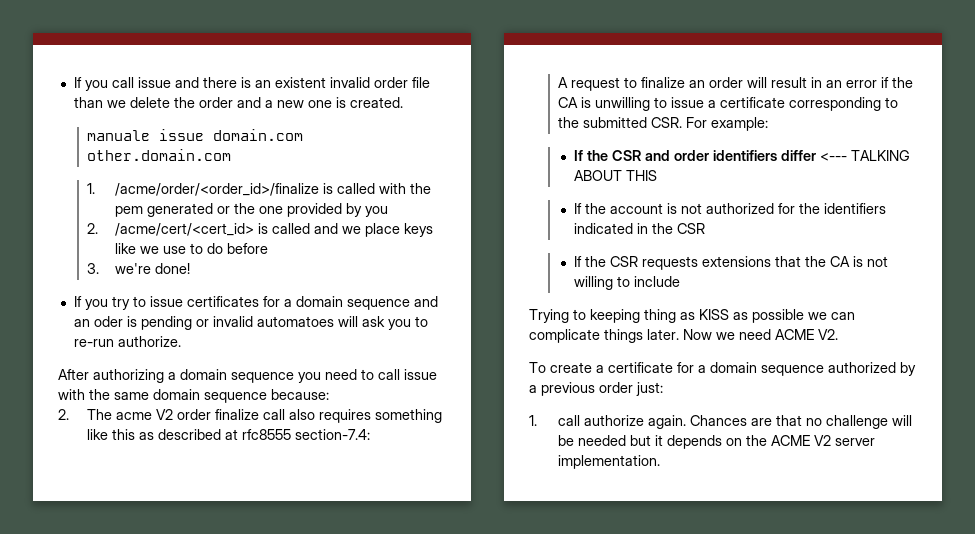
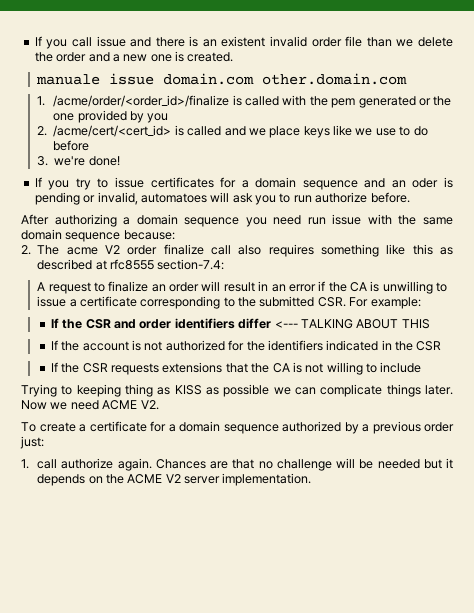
- If you try to issue certificates for a domain sequence and an oder is pending or invalid automatoes will ask you to re-run authorize.
+ If you try to issue certificates for a domain sequence and an oder is pending or invalid, automatoes will ask you to run authorize before.
- After authorizing a domain sequence you need to call issue with the same domain sequence because:
+ After authorizing a domain sequence you need run issue with the same domain sequence because:

